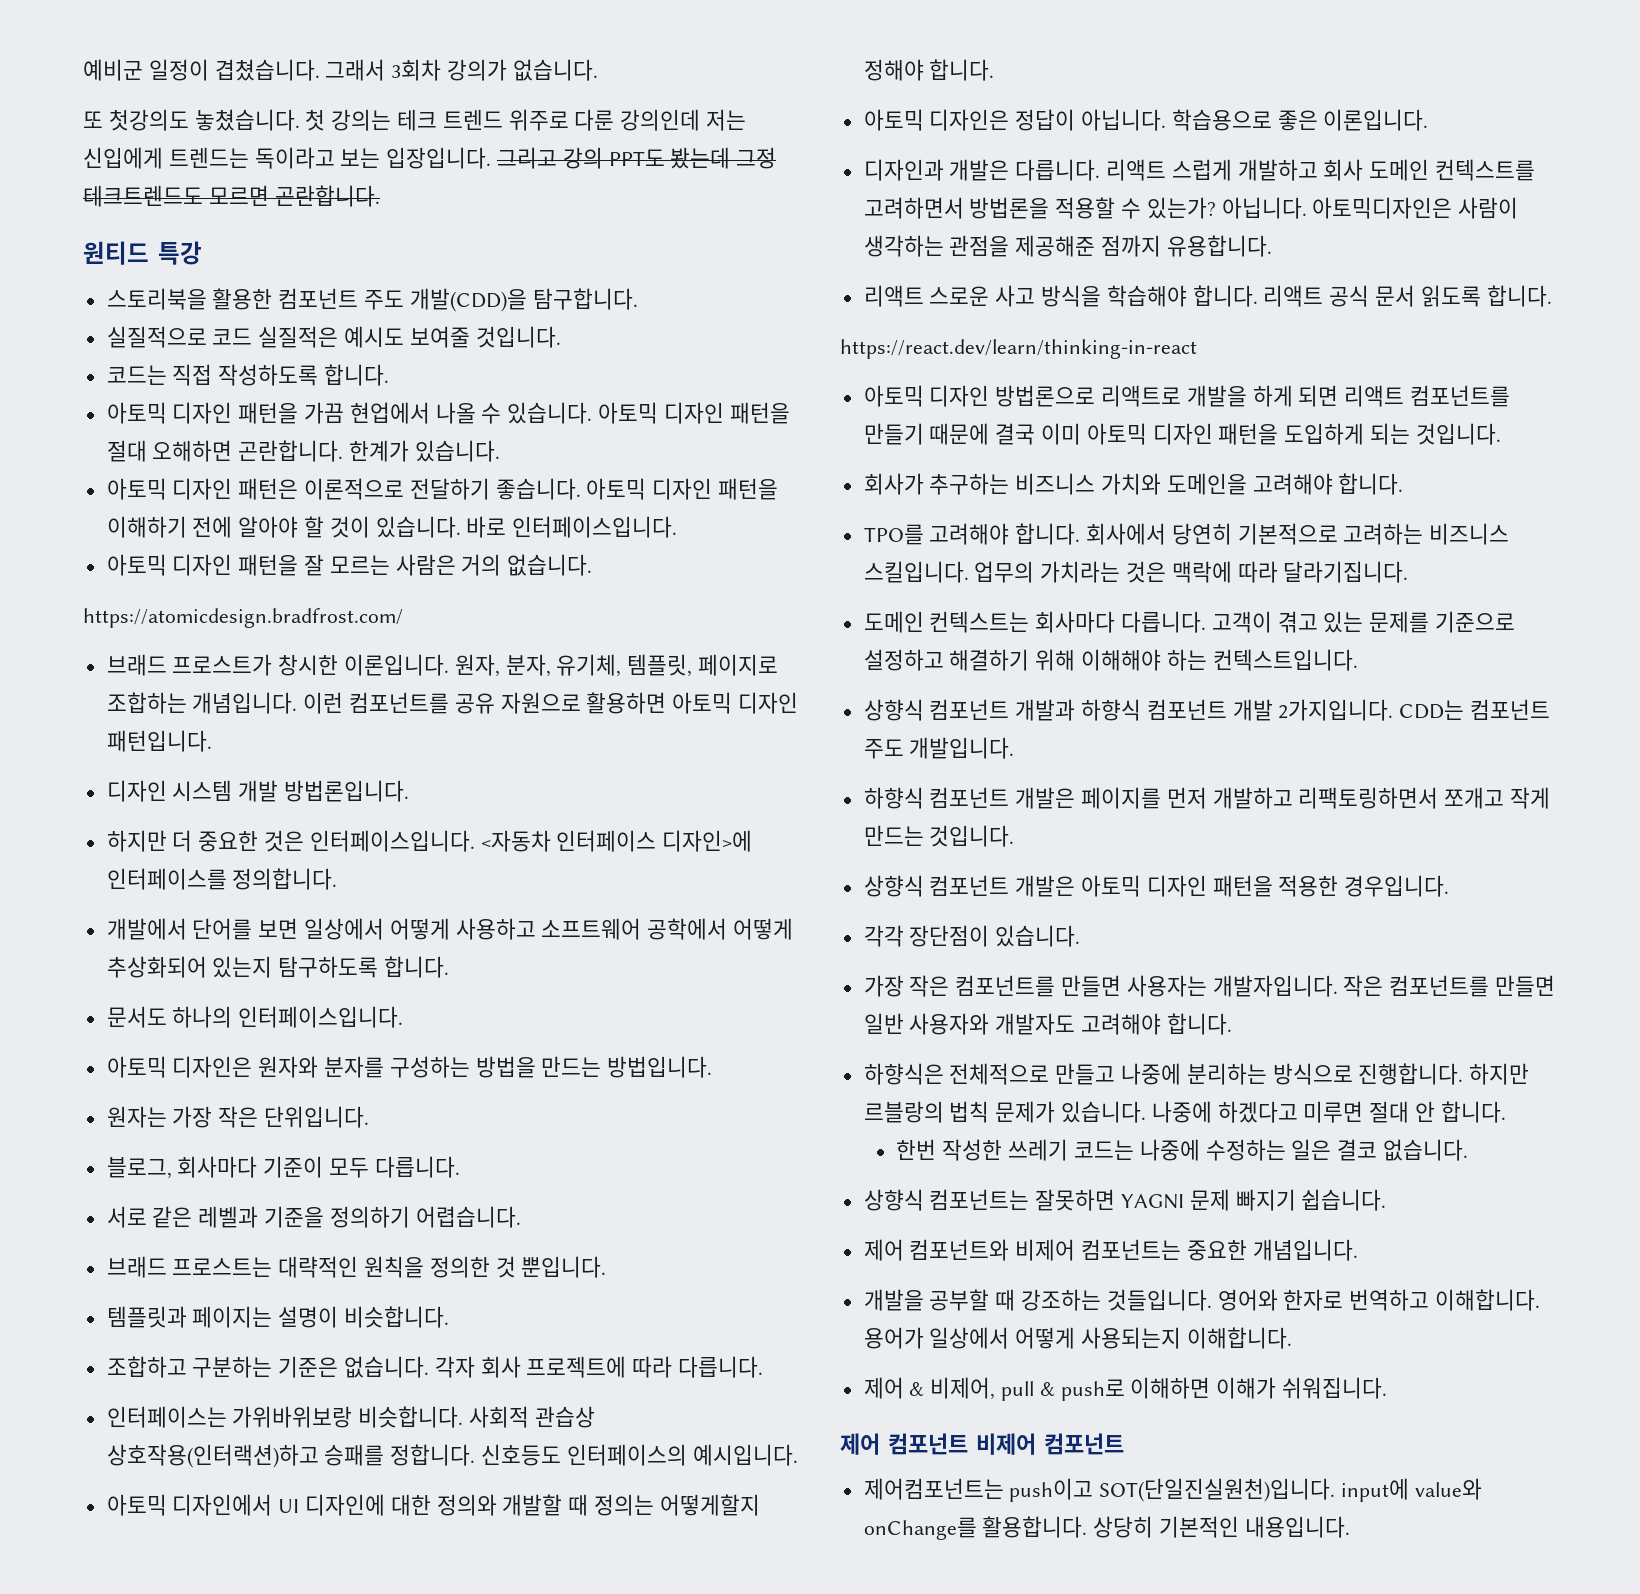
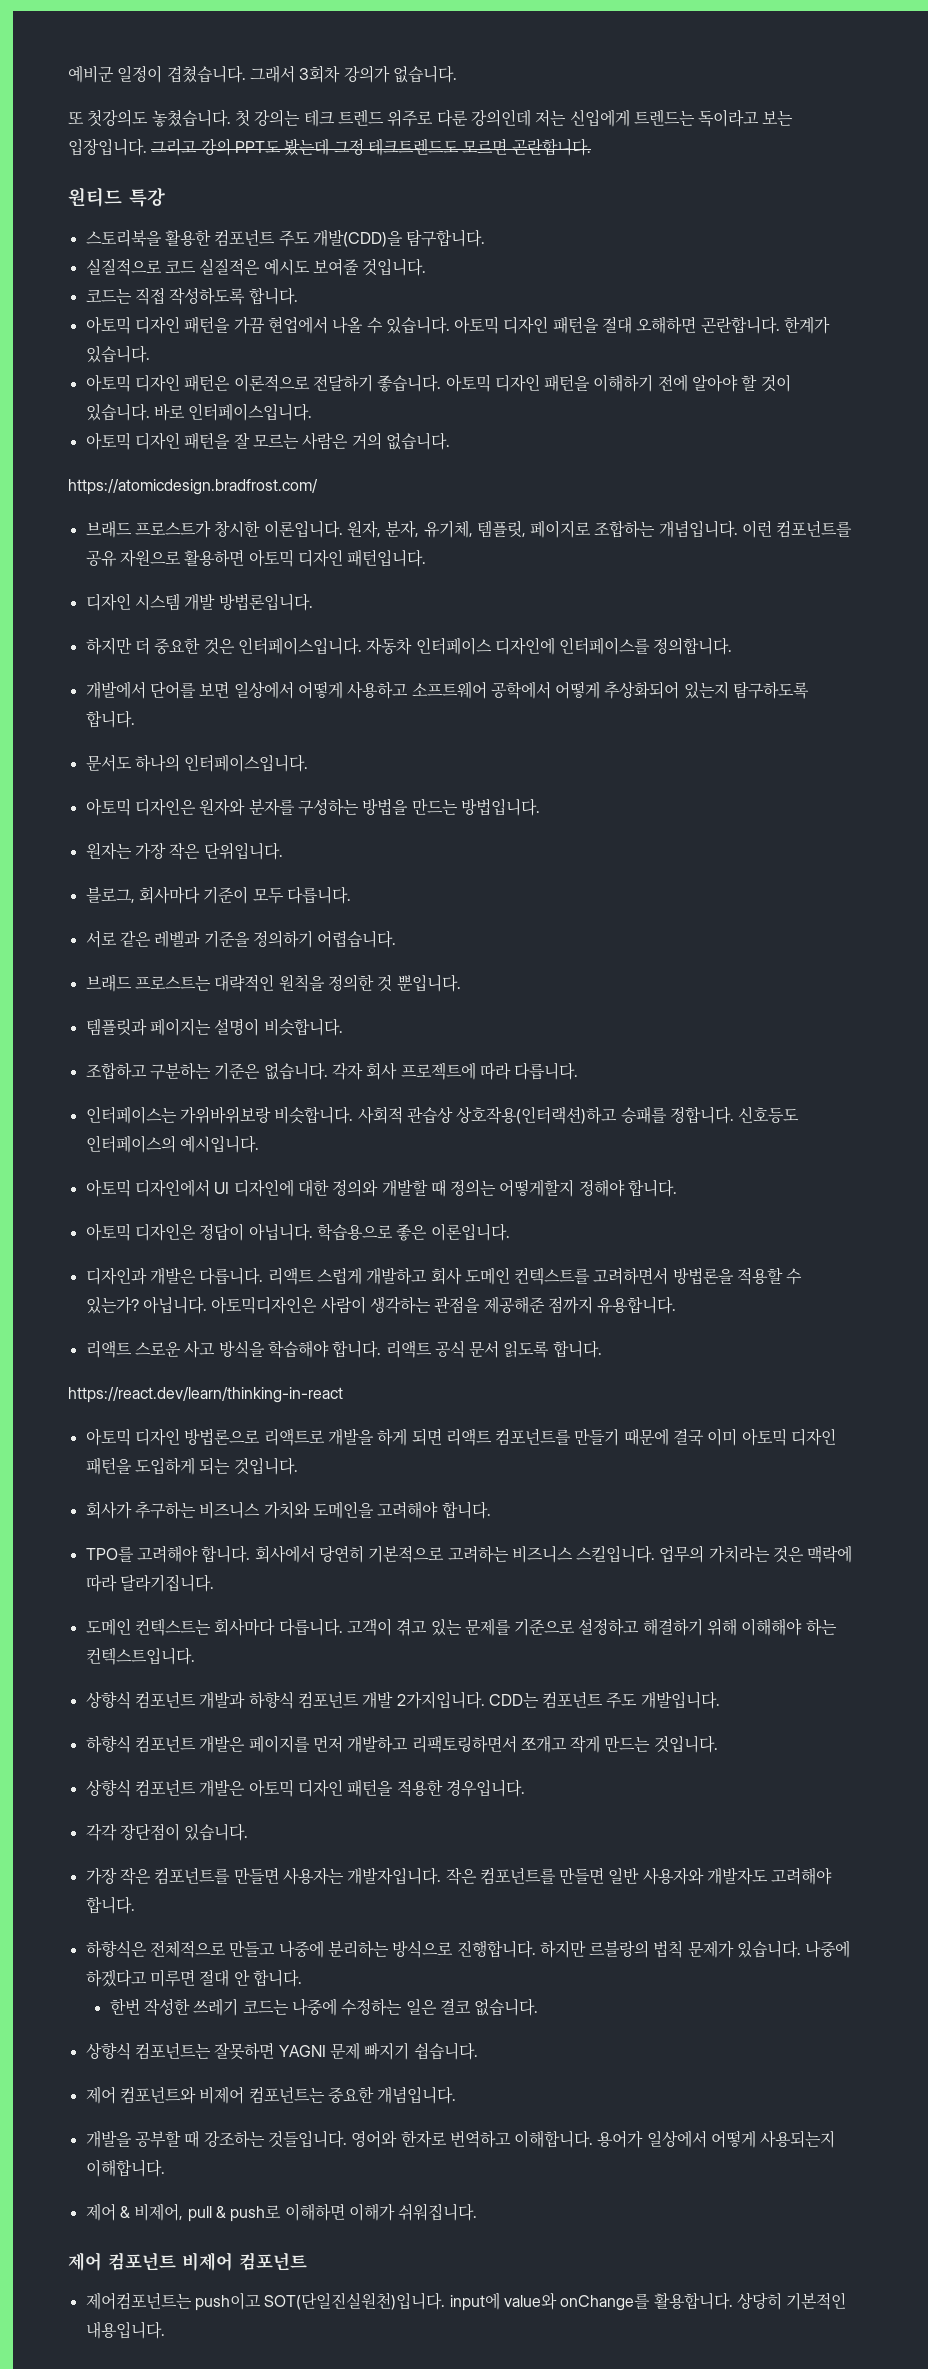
- <자동차 인터페이스 디자인>에 인터페이스를 정의합니다.
+ 자동차 인터페이스 디자인에 인터페이스를 정의합니다.

